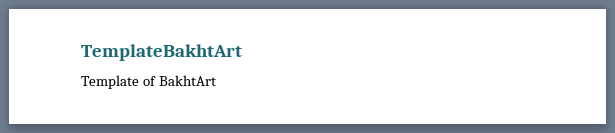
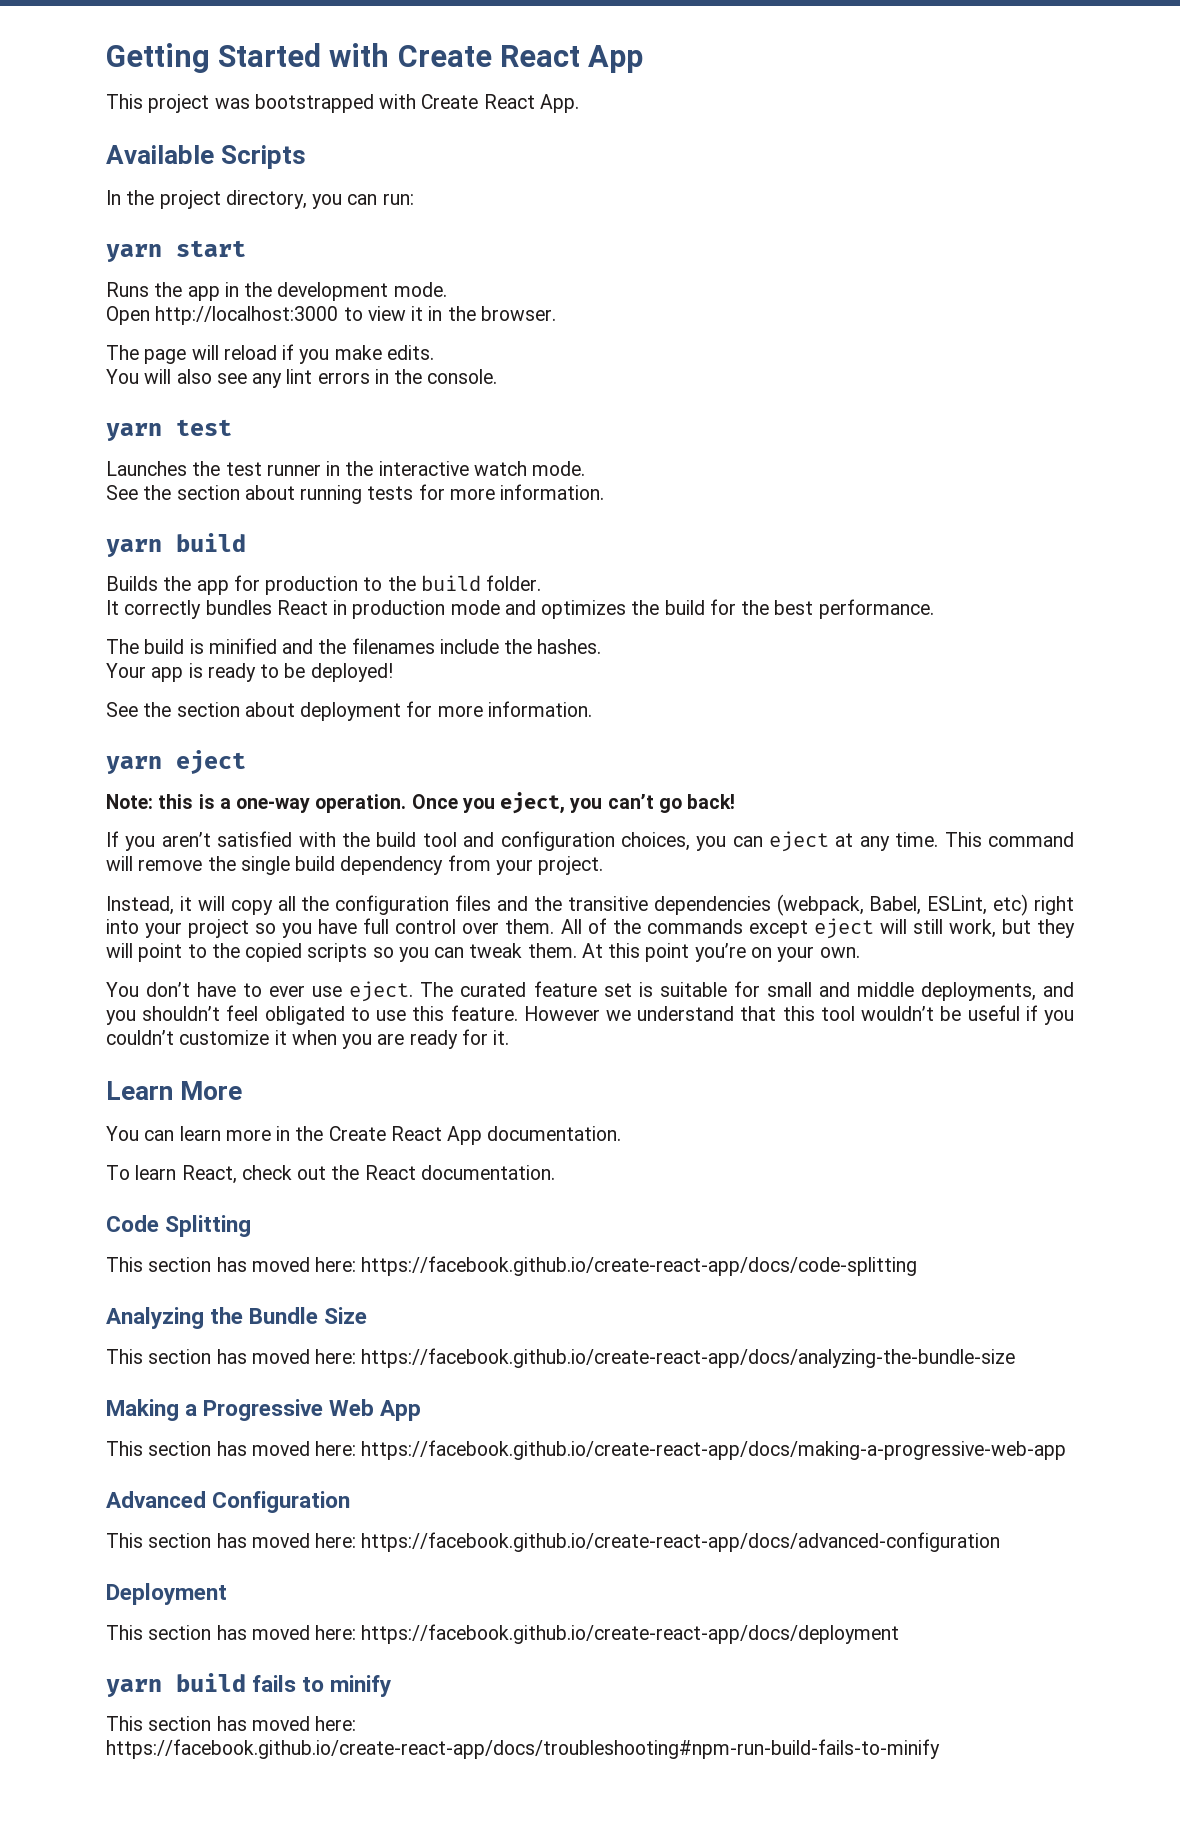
- TemplateBakhtArt
- Template of BakhtArt
+ Getting Started with Create React App
+ This project was bootstrapped with Create React App.
+ Available Scripts
+ In the project directory, you can run:
+ yarn start
+ Runs the app in the development mode.
+ Open http://localhost:3000 to view it in the browser.
+ The page will reload if you make edits.
+ You will also see any lint errors in the console.
+ yarn test
+ Launches the test runner in the interactive watch mode.
+ See the section about running tests for more information.
+ yarn build
+ Builds the app for production to the build folder.
+ It correctly bundles React in production mode and optimizes the build for the best performance.
+ The build is minified and the filenames include the hashes.
+ Your app is ready to be deployed!
+ See the section about deployment for more information.
+ yarn eject
+ Note: this is a one-way operation. Once you eject, you can’t go back!
+ If you aren’t satisfied with the build tool and configuration choices, you can eject at any time. This command will remove the single build dependency from your project.
+ Instead, it will copy all the configuration files and the transitive dependencies (webpack, Babel, ESLint, etc) right into your project so you have full control over them. All of the commands except eject will still work, but they will point to the copied scripts so you can tweak them. At this point you’re on your own.
+ You don’t have to ever use eject. The curated feature set is suitable for small and middle deployments, and you shouldn’t feel obligated to use this feature. However we understand that this tool wouldn’t be useful if you couldn’t customize it when you are ready for it.
+ Learn More
+ You can learn more in the Create React App documentation.
+ To learn React, check out the React documentation.
+ Code Splitting
+ This section has moved here: https://facebook.github.io/create-react-app/docs/code-splitting
+ Analyzing the Bundle Size
+ This section has moved here: https://facebook.github.io/create-react-app/docs/analyzing-the-bundle-size
+ Making a Progressive Web App
+ This section has moved here: https://facebook.github.io/create-react-app/docs/making-a-progressive-web-app
+ Advanced Configuration
+ This section has moved here: https://facebook.github.io/create-react-app/docs/advanced-configuration
+ Deployment
+ This section has moved here: https://facebook.github.io/create-react-app/docs/deployment
+ yarn build fails to minify
+ This section has moved here: https://facebook.github.io/create-react-app/docs/troubleshooting#npm-run-build-fails-to-minify

